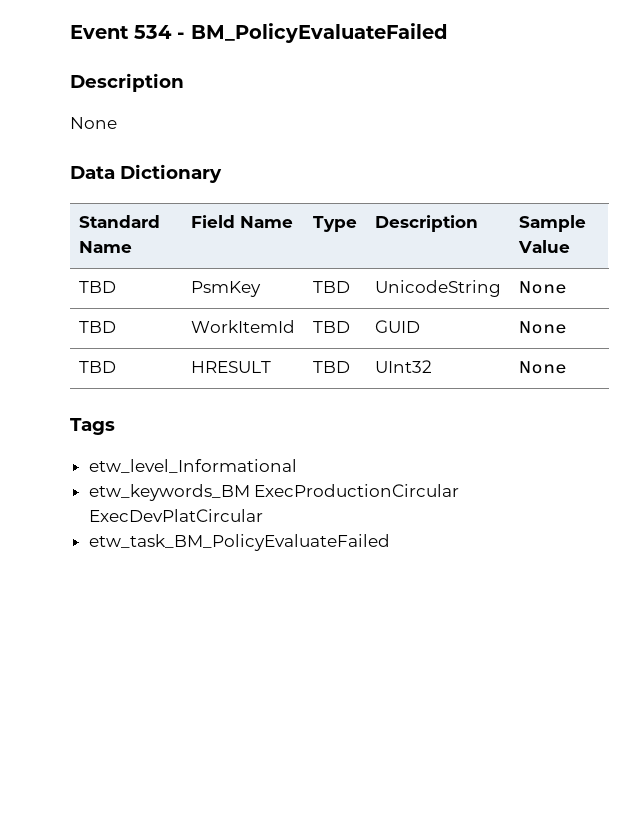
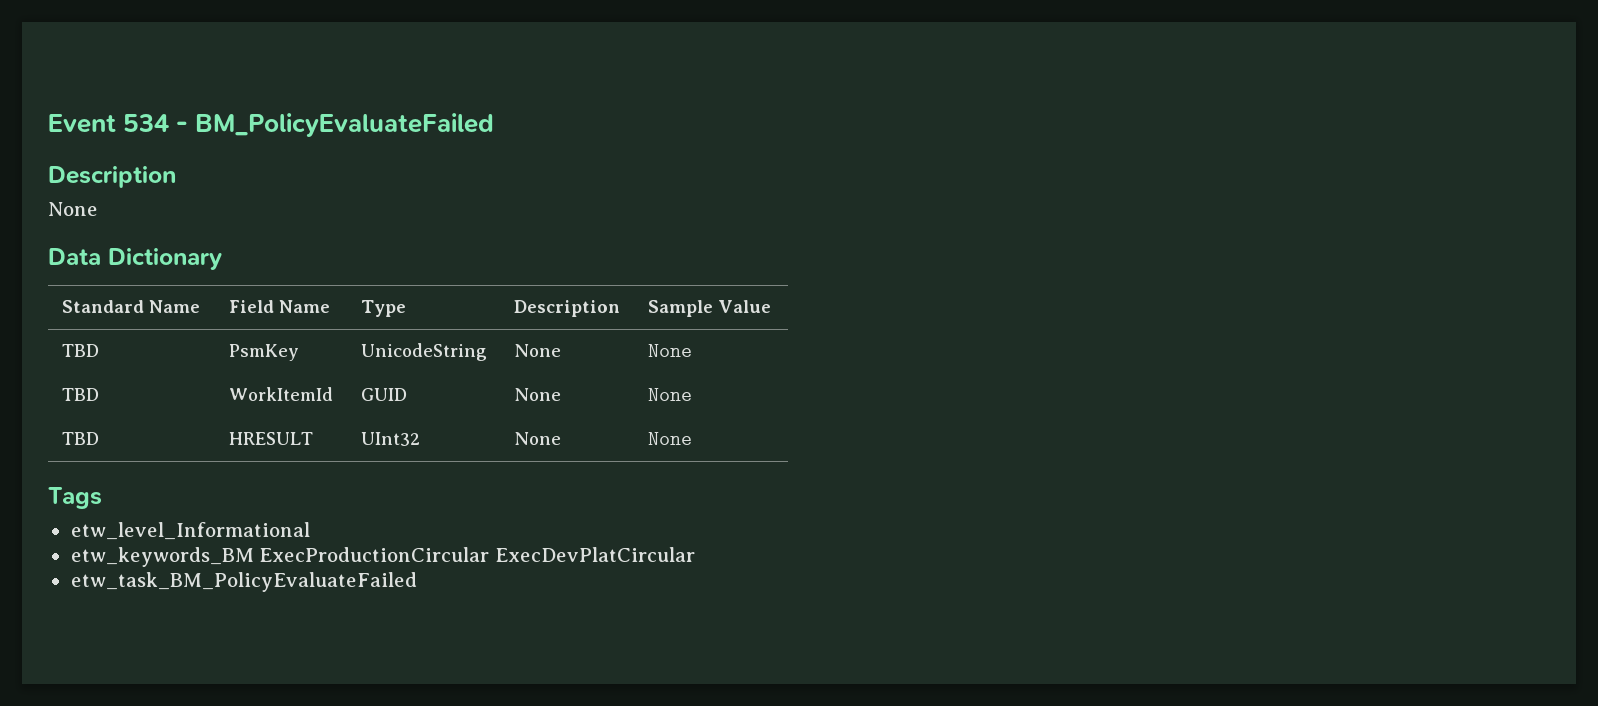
- TBD | PsmKey | TBD | UnicodeString | None
+ TBD | PsmKey | UnicodeString | None | None
- TBD | WorkItemId | TBD | GUID | None
+ TBD | WorkItemId | GUID | None | None
- TBD | HRESULT | TBD | UInt32 | None
+ TBD | HRESULT | UInt32 | None | None

